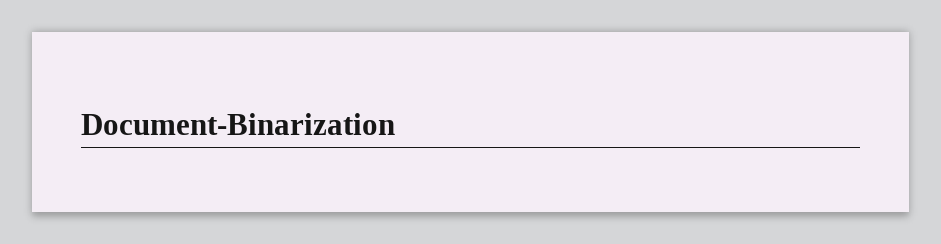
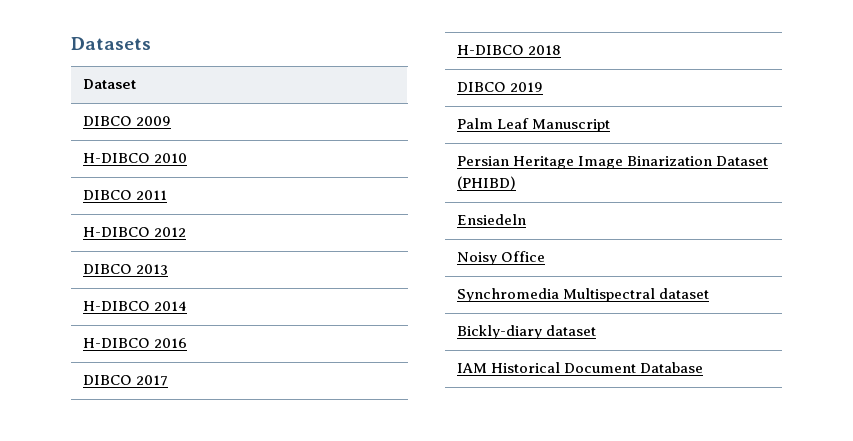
- Document-Binarization
+ Datasets
+ Dataset
+ DIBCO 2009
+ H-DIBCO 2010
+ DIBCO 2011
+ H-DIBCO 2012
+ DIBCO 2013
+ H-DIBCO 2014
+ H-DIBCO 2016
+ DIBCO 2017
+ H-DIBCO 2018
+ DIBCO 2019
+ Palm Leaf Manuscript
+ Persian Heritage Image Binarization Dataset (PHIBD)
+ Ensiedeln
+ Noisy Office
+ Synchromedia Multispectral dataset
+ Bickly-diary dataset
+ IAM Historical Document Database

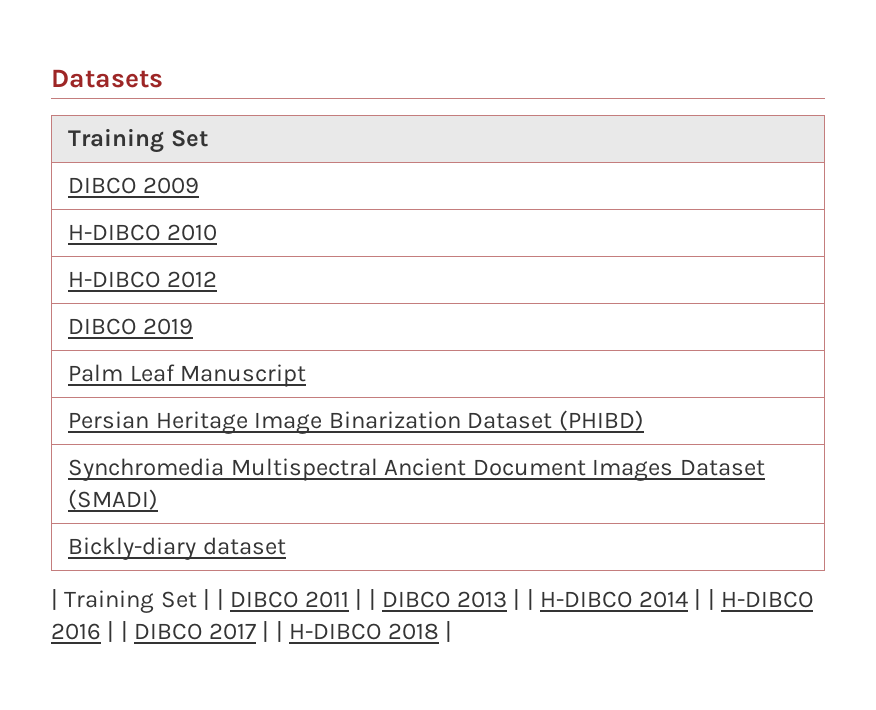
  Datasets
- Dataset
+ Training Set
- DIBCO 2011
- DIBCO 2013
- H-DIBCO 2014
- H-DIBCO 2016
- DIBCO 2017
- H-DIBCO 2018
- Ensiedeln
- Noisy Office
- Synchromedia Multispectral dataset
+ Synchromedia Multispectral Ancient Document Images Dataset (SMADI)
  Bickly-diary dataset
- IAM Historical Document Database
+ | Training Set | | DIBCO 2011 | | DIBCO 2013 | | H-DIBCO 2014 | | H-DIBCO 2016 | | DIBCO 2017 | | H-DIBCO 2018 |

